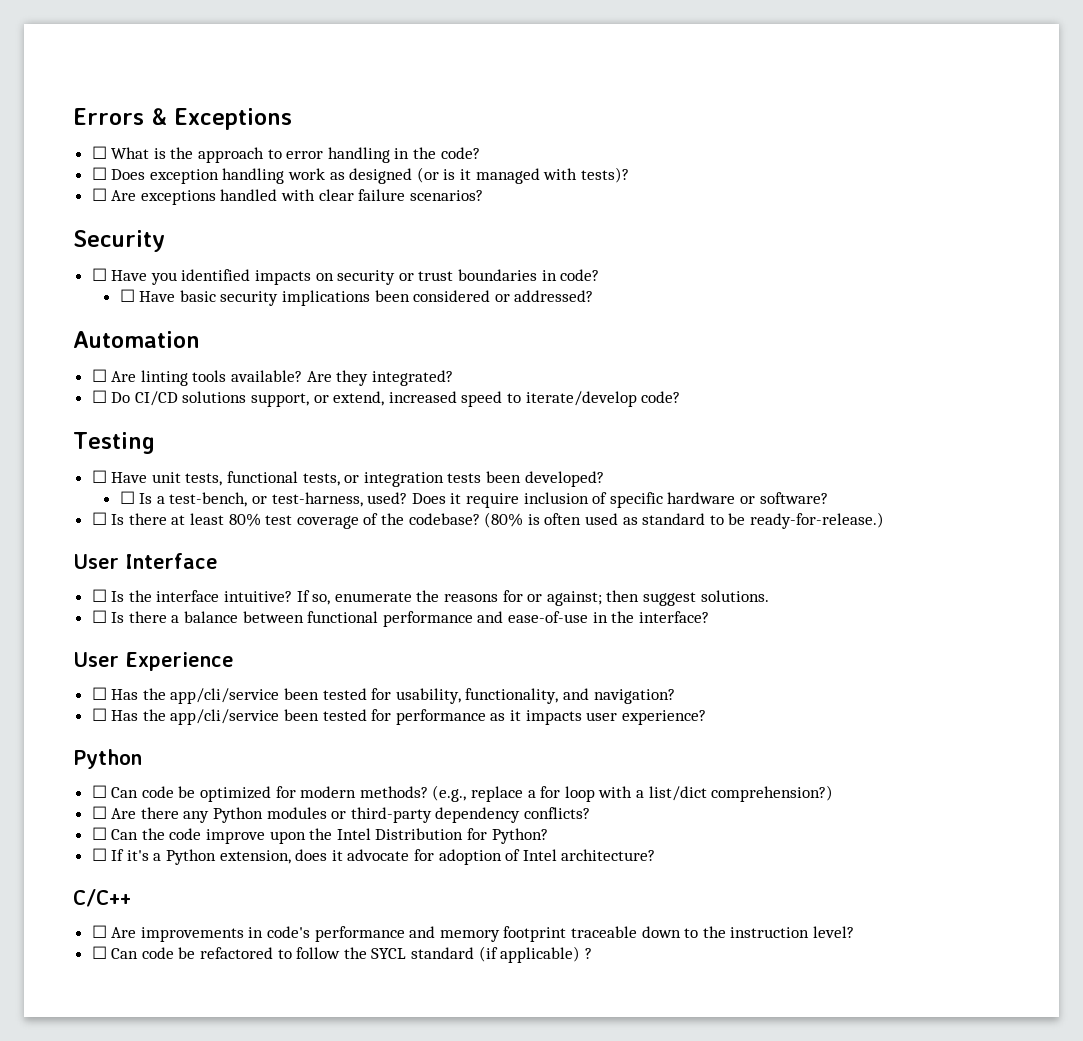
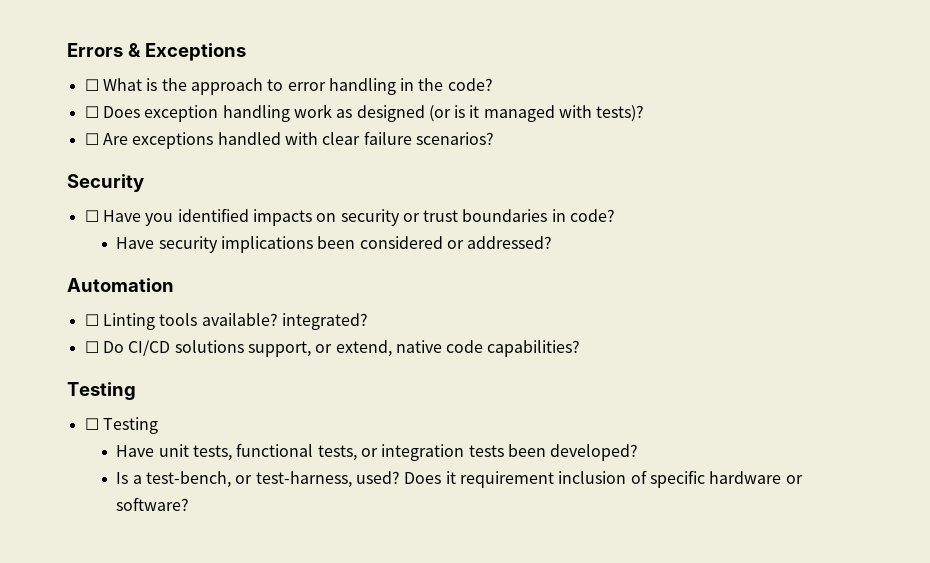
- ☐ Have basic security implications been considered or addressed?
+ Have security implications been considered or addressed?
- ☐ Are linting tools available? Are they integrated?
+ ☐ Linting tools available? integrated?
- ☐ Do CI/CD solutions support, or extend, increased speed to iterate/develop code?
+ ☐ Do CI/CD solutions support, or extend, native code capabilities?
- ☐ Have unit tests, functional tests, or integration tests been developed?
+ ☐ Testing
+ Have unit tests, functional tests, or integration tests been developed?
- ☐ Is a test-bench, or test-harness, used?
+ Is a test-bench, or test-harness, used?
- Does it require inclusion of specific hardware or software?
+ Does it requirement inclusion of specific hardware or software?
- ☐ Is there at least 80% test coverage of the codebase? (80% is often used as standard to be ready-for-release.)
- User Interface
- ☐ Is the interface intuitive? If so, enumerate the reasons for or against; then suggest solutions.
- ☐ Is there a balance between functional performance and ease-of-use in the interface?
- User Experience
- ☐ Has the app/cli/service been tested for usability, functionality, and navigation?
- ☐ Has the app/cli/service been tested for performance as it impacts user experience?
- Python
- ☐ Can code be optimized for modern methods? (e.g., replace a for loop with a list/dict comprehension?)
- ☐ Are there any Python modules or third-party dependency conflicts?
- ☐ Can the code improve upon the Intel Distribution for Python?
- ☐ If it's a Python extension, does it advocate for adoption of Intel architecture?
- C/C++
- ☐ Are improvements in code's performance and memory footprint traceable down to the instruction level?
- ☐ Can code be refactored to follow the SYCL standard (if applicable) ?

